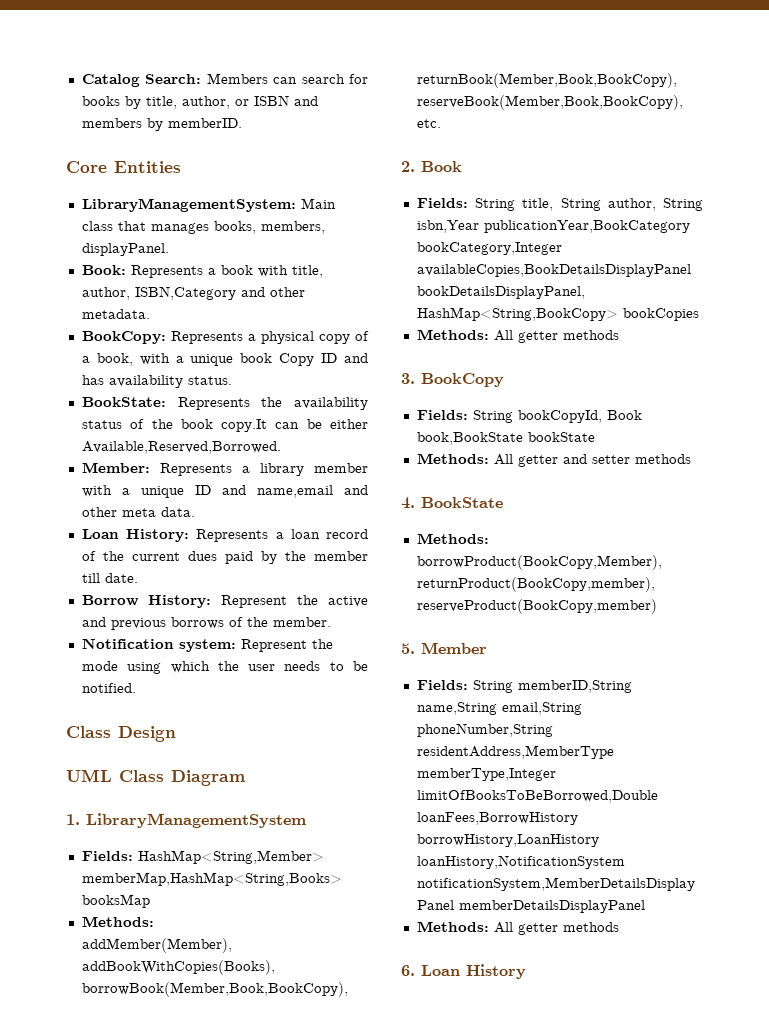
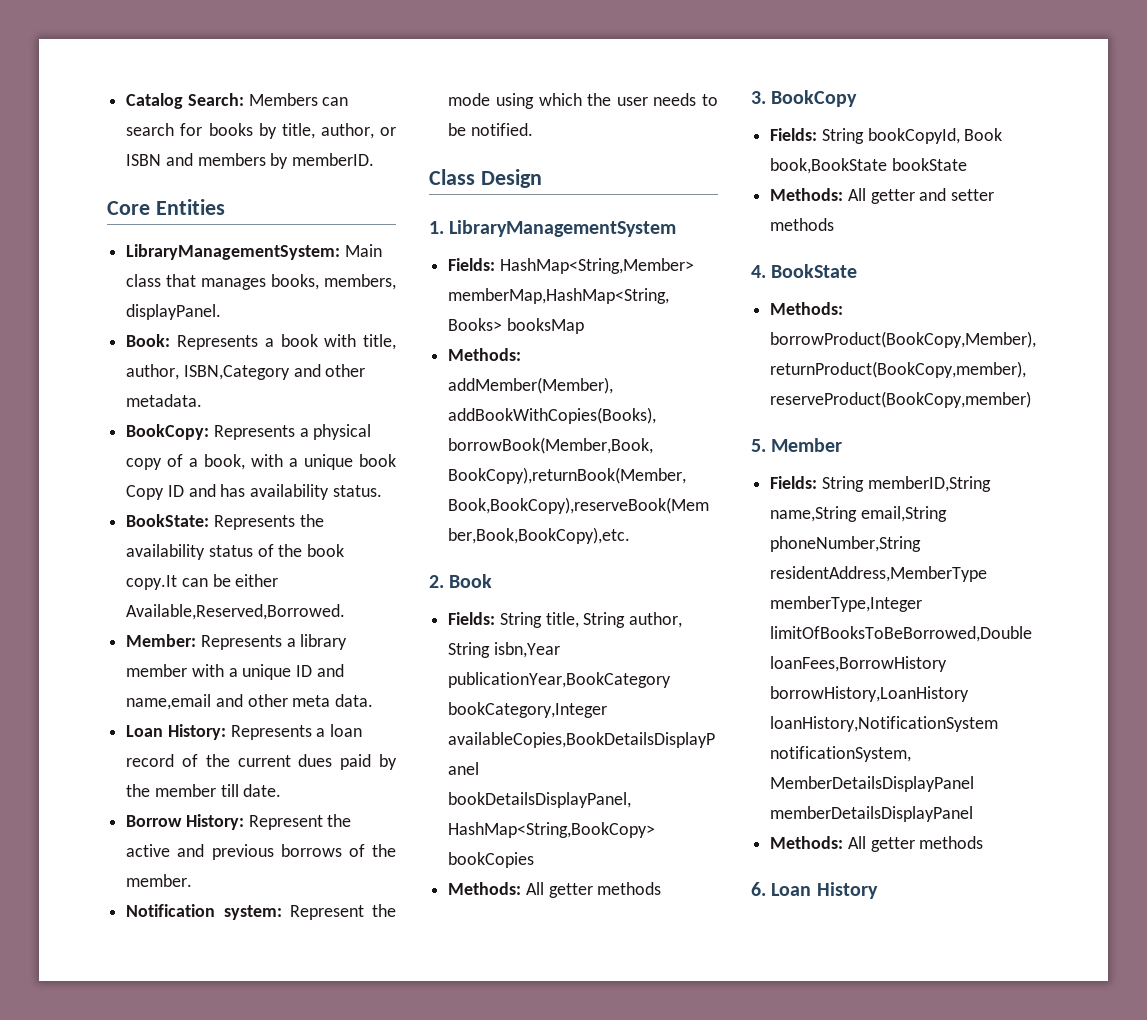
- UML Class Diagram

